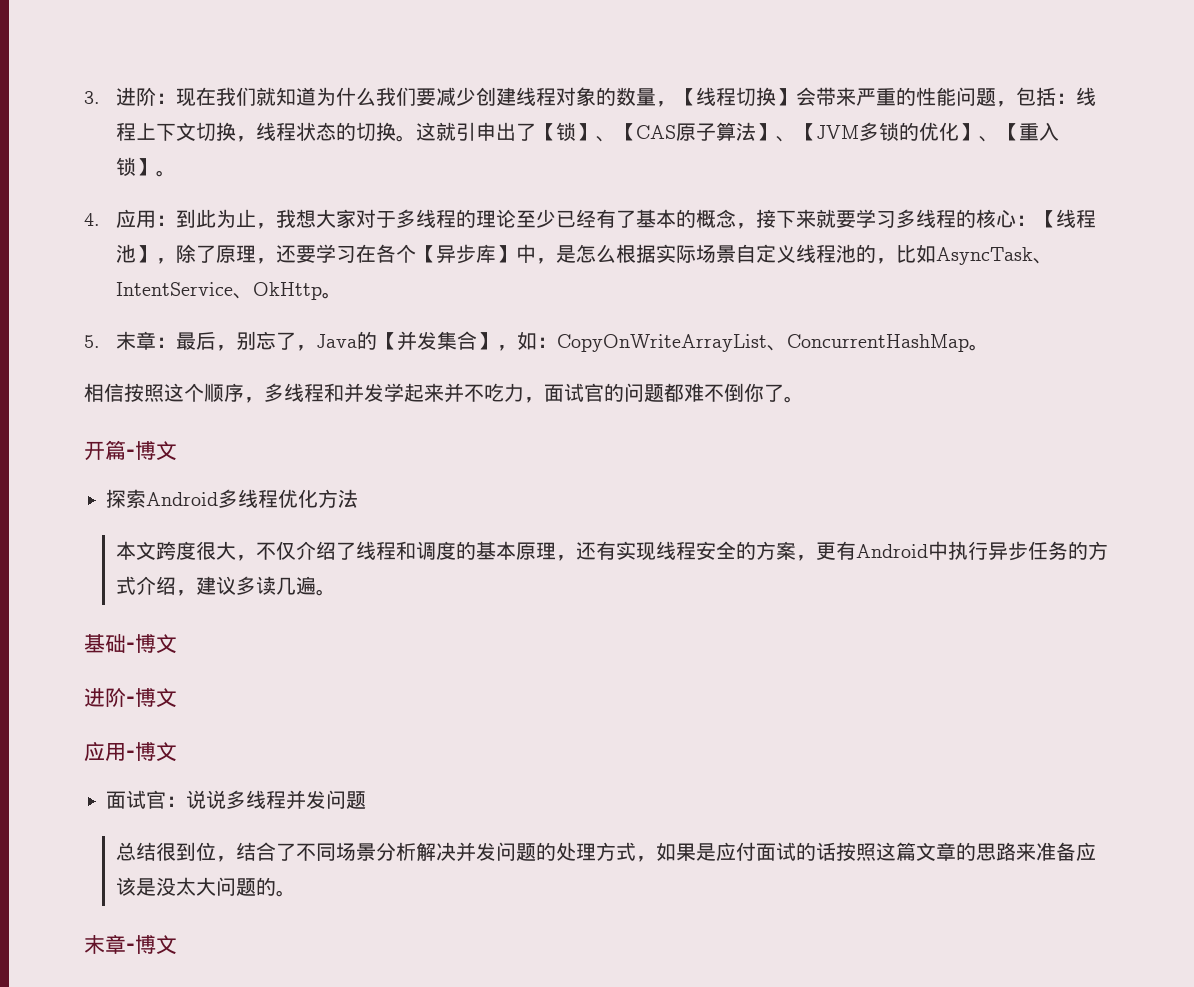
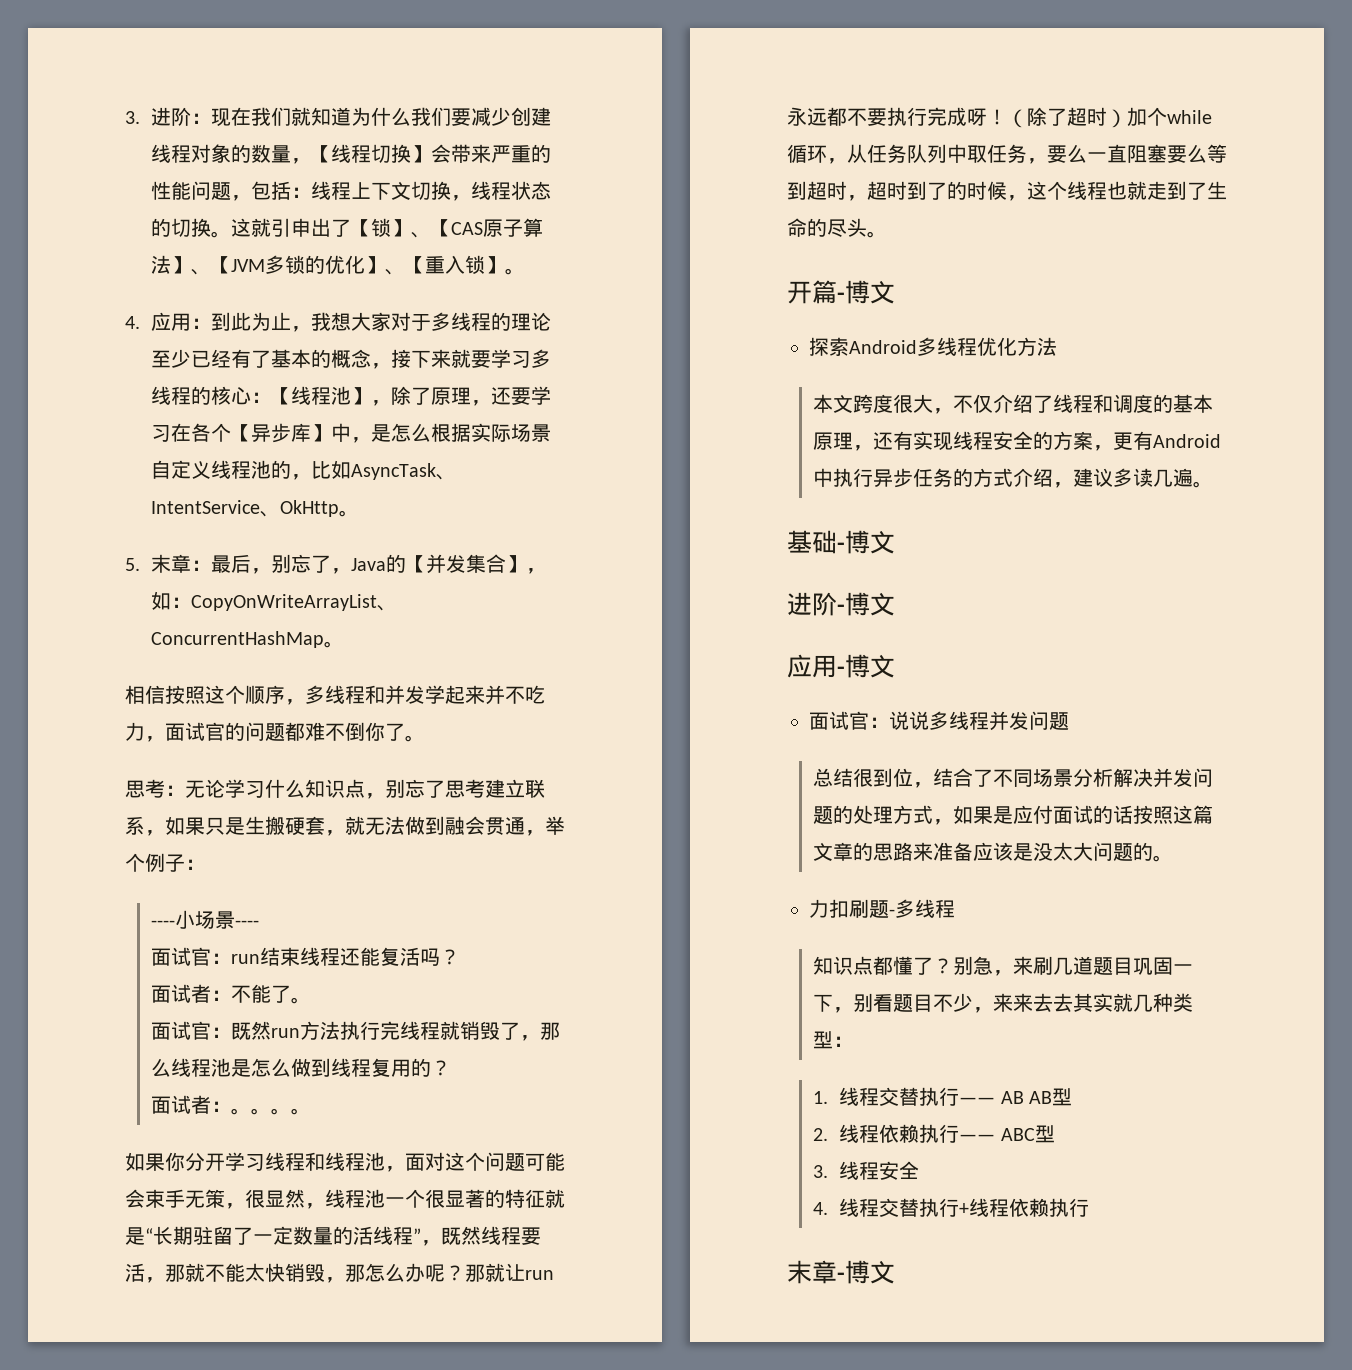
+ 思考：无论学习什么知识点，别忘了思考建立联系，如果只是生搬硬套，就无法做到融会贯通，举个例子：
+ ----小场景----
+ 面试官：run结束线程还能复活吗？
+ 面试者：不能了。
+ 面试官：既然run方法执行完线程就销毁了，那么线程池是怎么做到线程复用的？
+ 面试者：。。。。
+ 如果你分开学习线程和线程池，面对这个问题可能会束手无策，很显然，线程池一个很显著的特征就是“长期驻留了一定数量的活线程”，既然线程要活，那就不能太快销毁，那怎么办呢？那就让run永远都不要执行完成呀！（除了超时）加个while循环，从任务队列中取任务，要么一直阻塞要么等到超时，超时到了的时候，这个线程也就走到了生命的尽头。
+ 力扣刷题-多线程
+ 知识点都懂了？别急，来刷几道题目巩固一下，别看题目不少，来来去去其实就几种类型：
+ 1.线程交替执行—— AB AB型
+ 2.线程依赖执行—— ABC型
+ 3.线程安全
+ 4.线程交替执行+线程依赖执行

